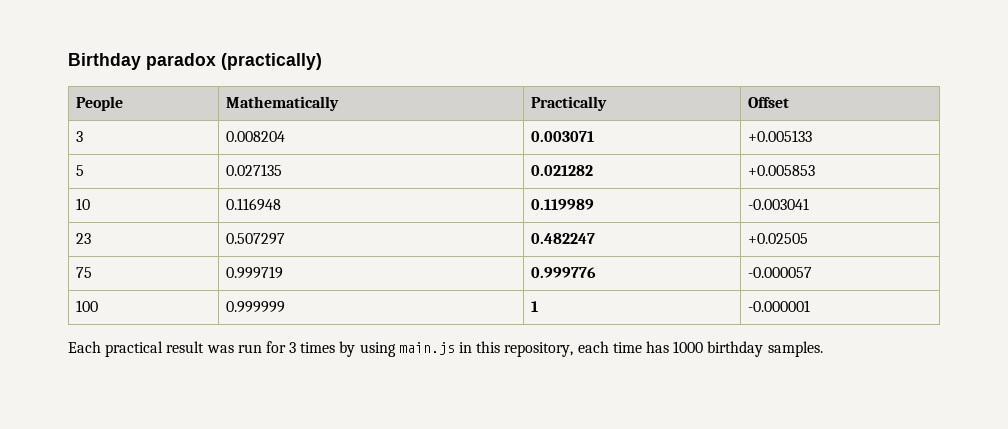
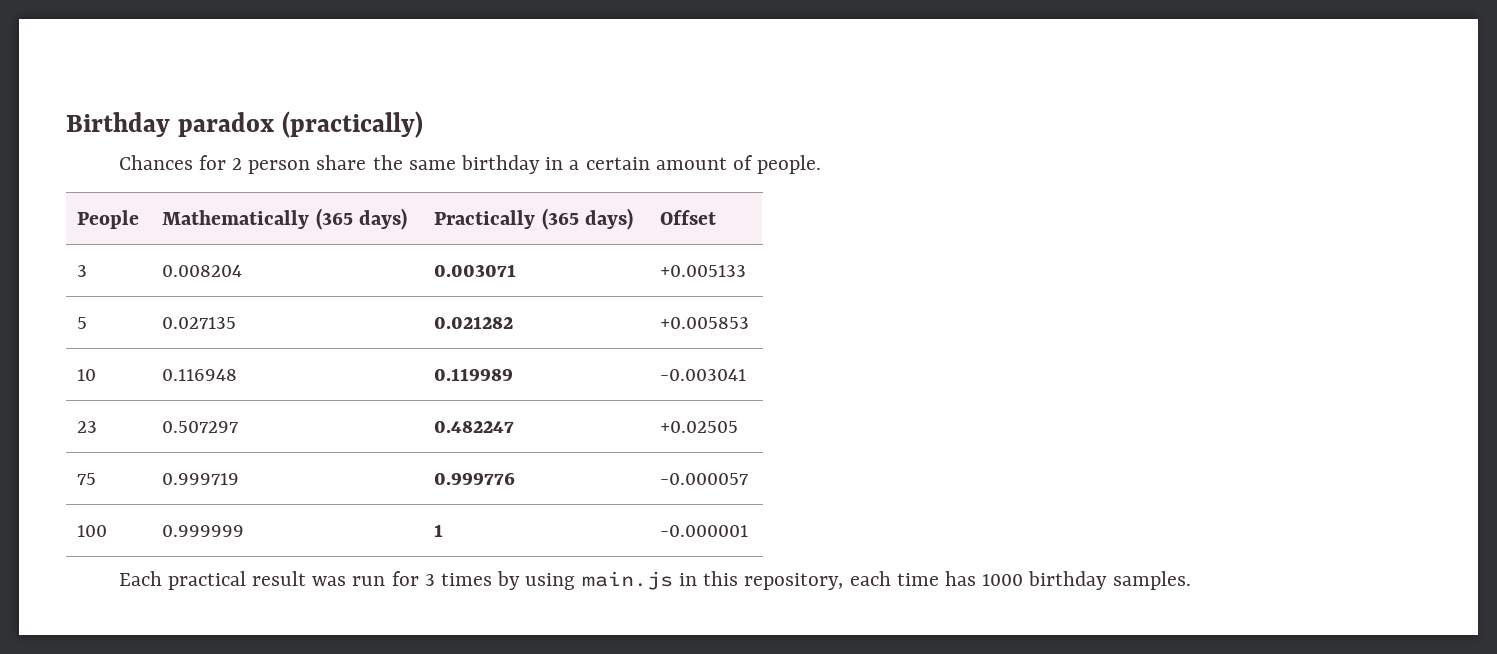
+ Chances for 2 person share the same birthday in a certain amount of people.
- People | Mathematically | Practically | Offset
+ People | Mathematically (365 days) | Practically (365 days) | Offset

